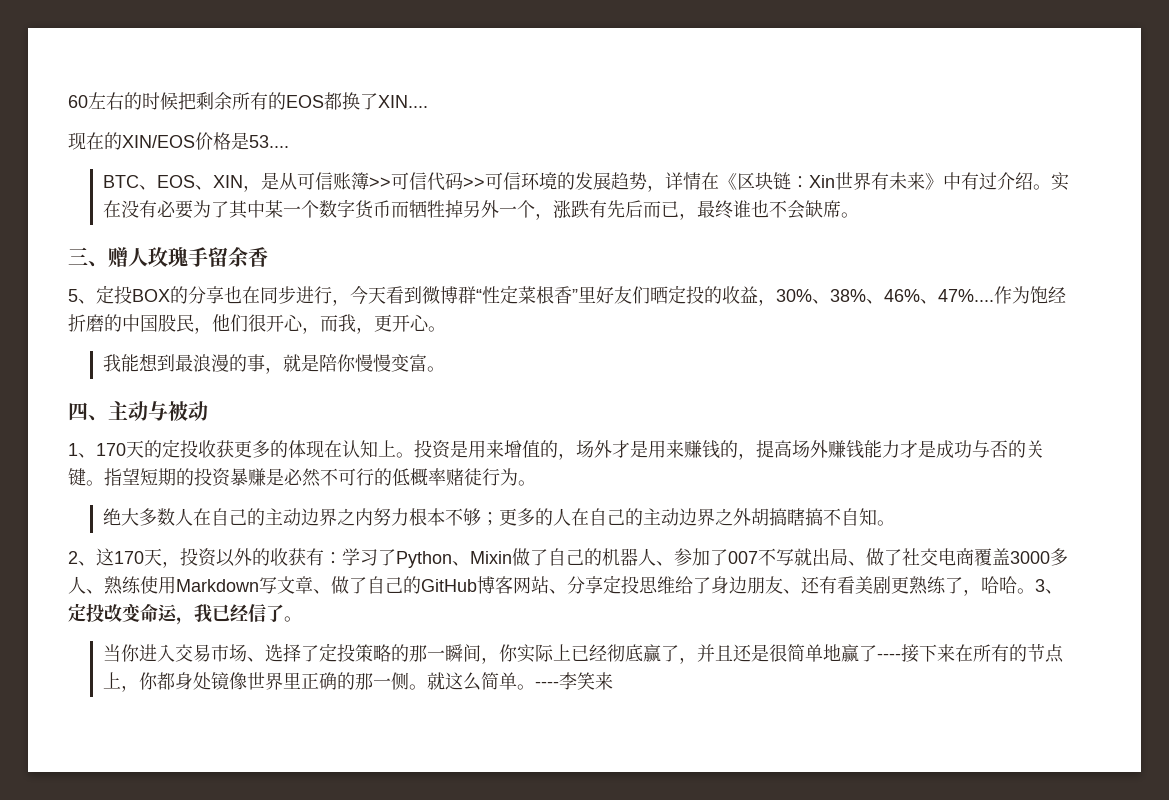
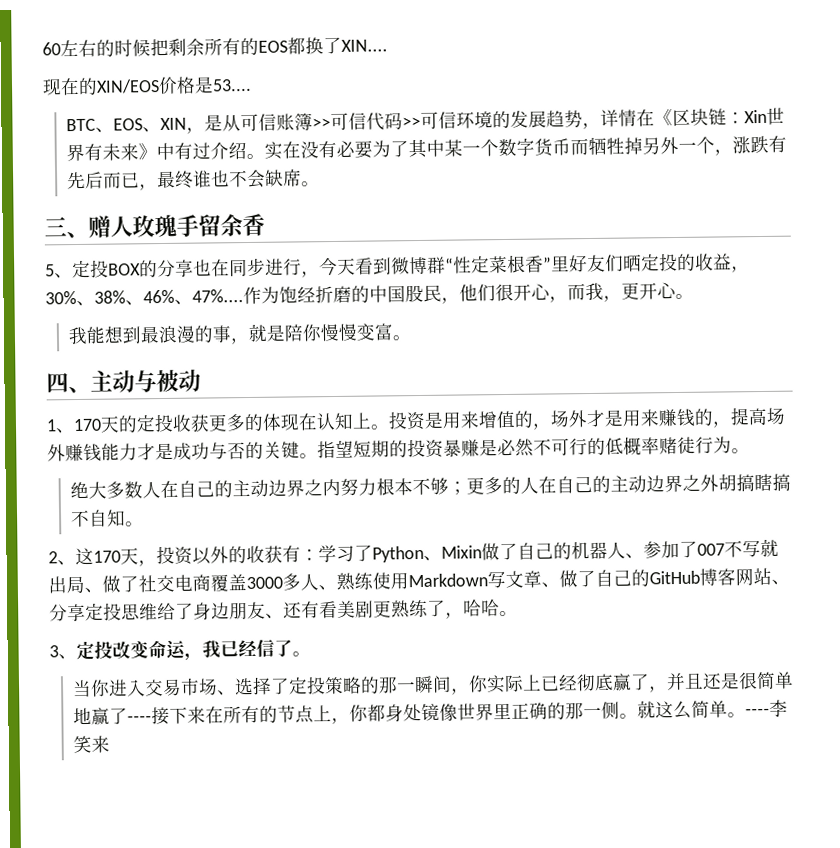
- 学习了Python、Mixin做了自己的机器人、参加了007不写就出局、做了社交电商覆盖3000多人、熟练使用Markdown写文章、做了自己的GitHub博客网站、分享定投思维给了身边朋友、还有看美剧更熟练了，哈哈。3、定投改变命运，我已经信了。
+ 学习了Python、Mixin做了自己的机器人、参加了007不写就出局、做了社交电商覆盖3000多人、熟练使用Markdown写文章、做了自己的GitHub博客网站、分享定投思维给了身边朋友、还有看美剧更熟练了，哈哈。
+ 3、定投改变命运，我已经信了。

